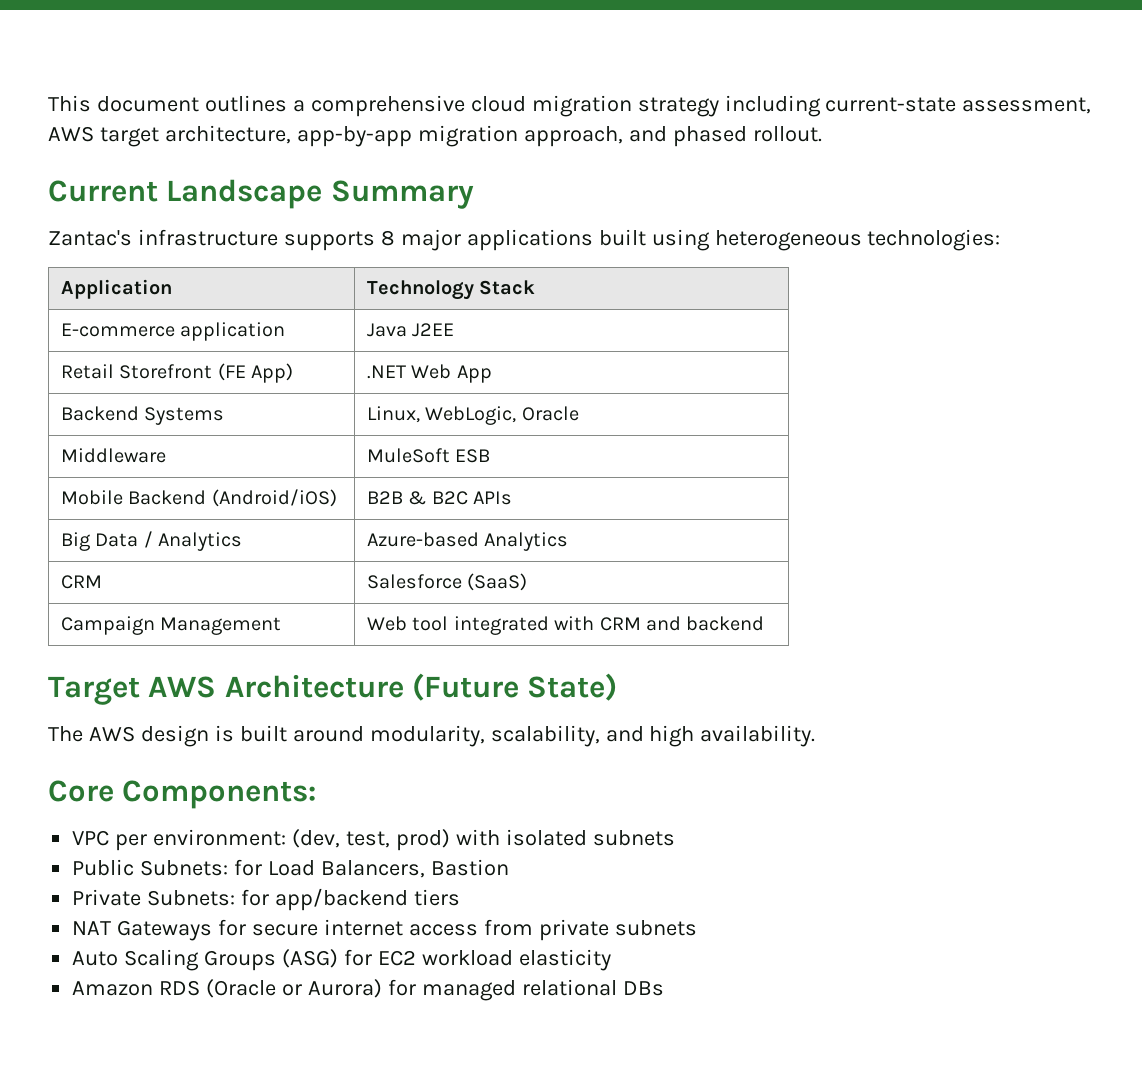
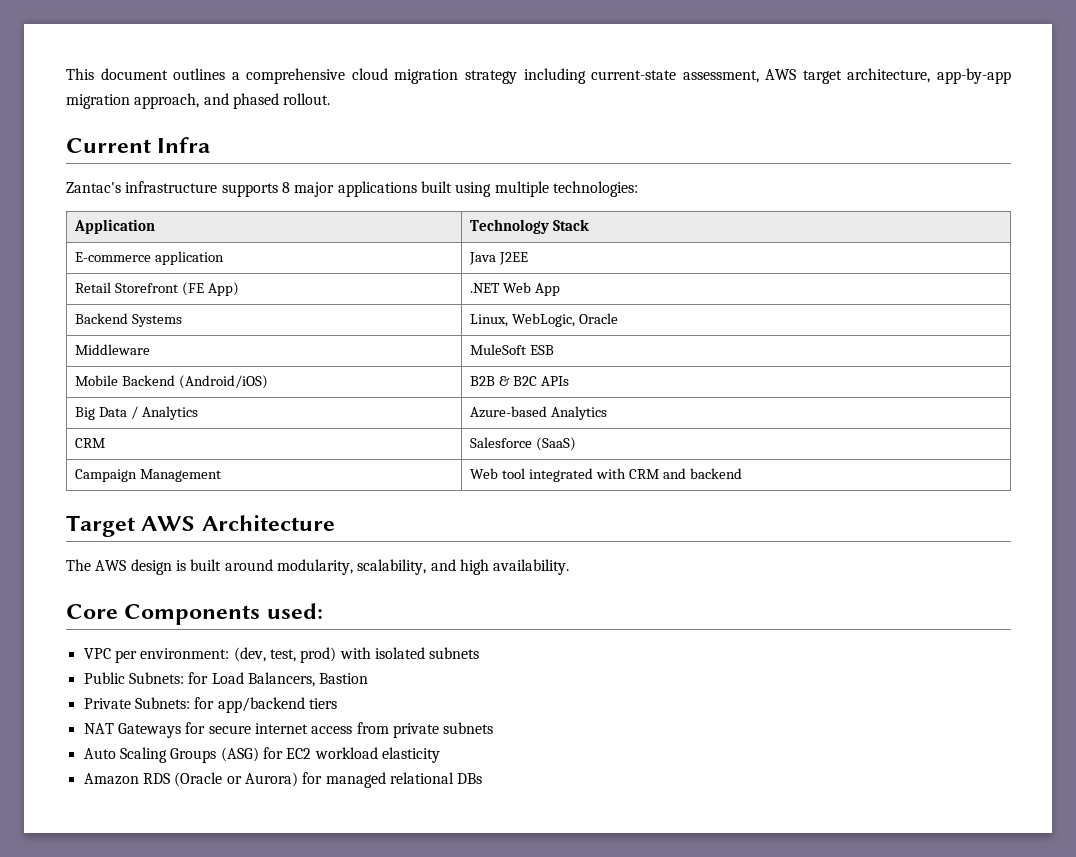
- Current Landscape Summary
+ Current Infra
- Zantac's infrastructure supports 8 major applications built using heterogeneous technologies:
+ Zantac's infrastructure supports 8 major applications built using multiple technologies:
- Target AWS Architecture (Future State)
+ Target AWS Architecture
- Core Components:
+ Core Components used:

